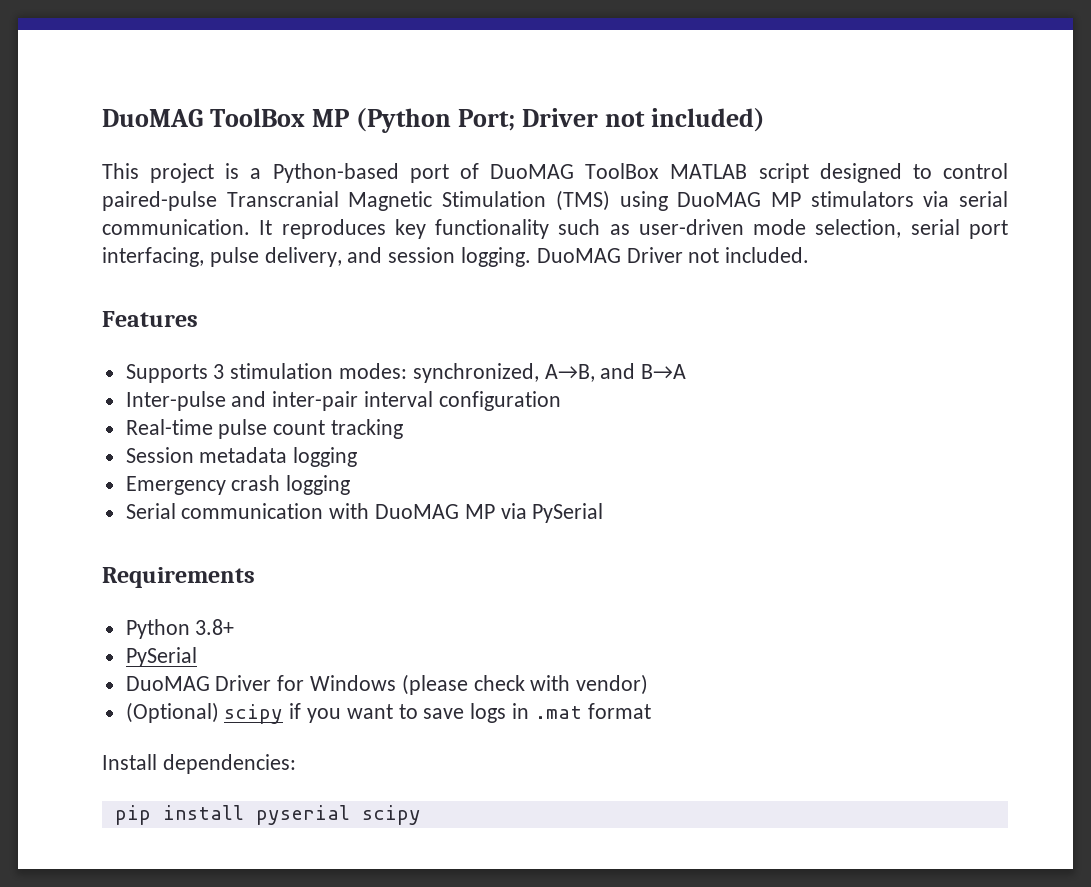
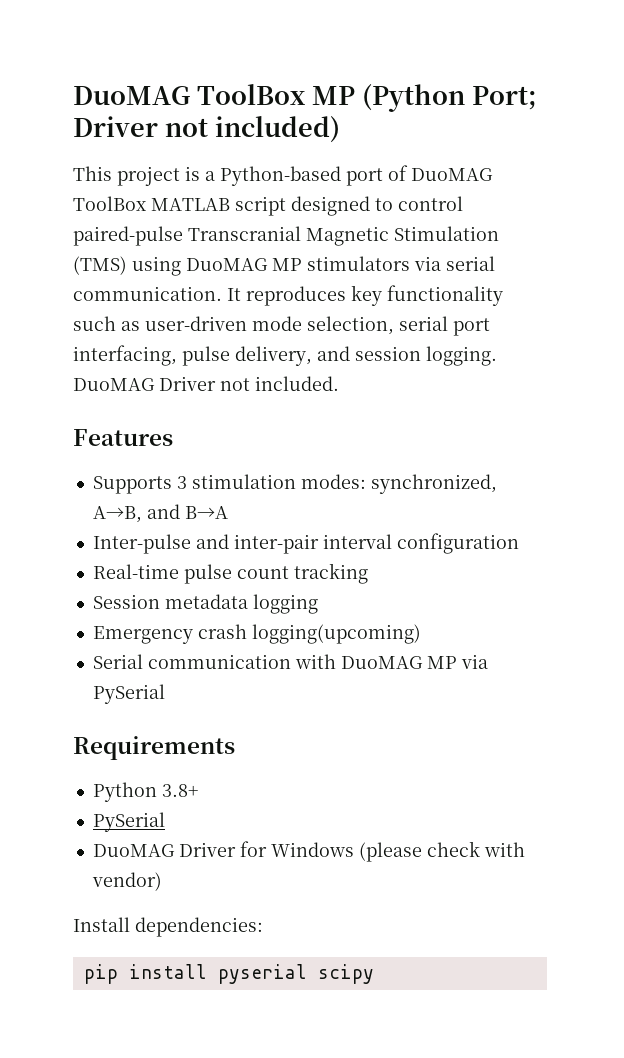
- Emergency crash logging
+ Emergency crash logging(upcoming)
- (Optional) scipy if you want to save logs in .mat format

